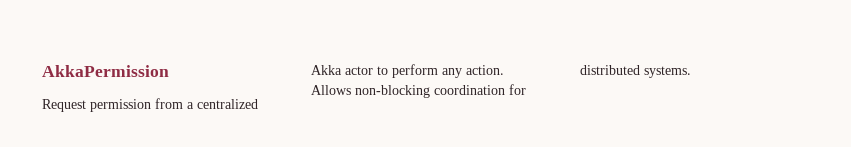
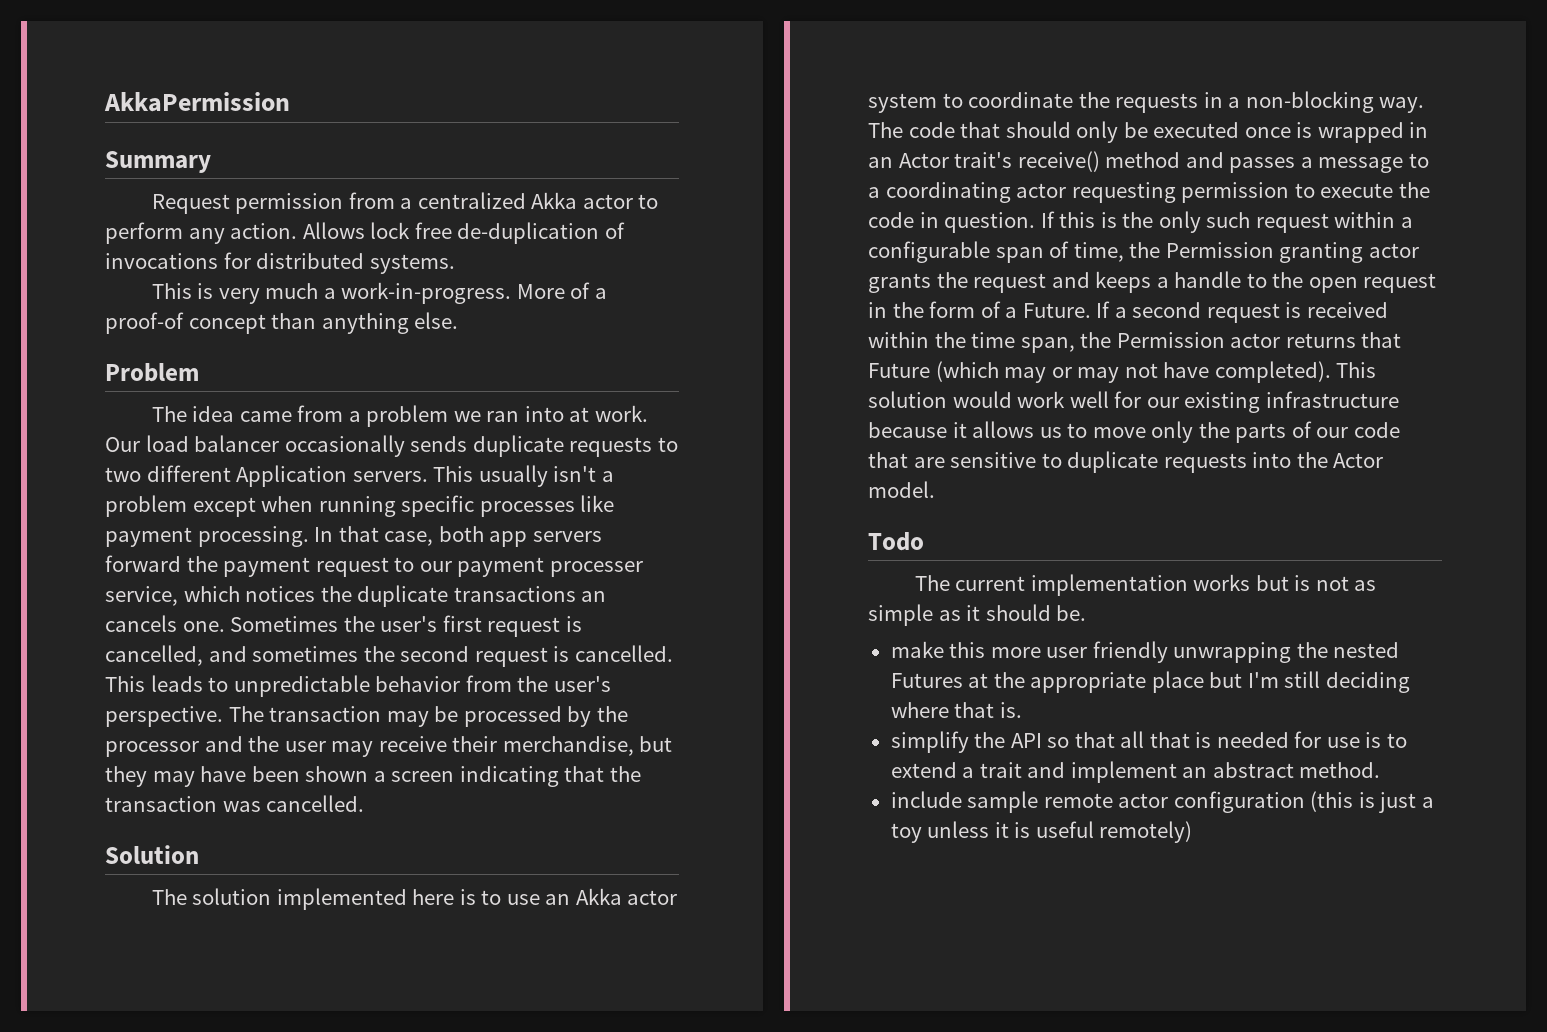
+ Summary
- Allows non-blocking coordination for distributed systems.
+ Allows lock free de-duplication of invocations for distributed systems.
+ This is very much a work-in-progress. More of a proof-of concept than anything else.
+ Problem
+ The idea came from a problem we ran into at work. Our load balancer occasionally sends duplicate requests to two different Application servers. This usually isn't a problem except when running specific processes like payment processing. In that case, both app servers forward the payment request to our payment processer service, which notices the duplicate transactions an cancels one. Sometimes the user's first request is cancelled, and sometimes the second request is cancelled. This leads to unpredictable behavior from the user's perspective. The transaction may be processed by the processor and the user may receive their merchandise, but they may have been shown a screen indicating that the transaction was cancelled.
+ Solution
+ The solution implemented here is to use an Akka actor system to coordinate the requests in a non-blocking way. The code that should only be executed once is wrapped in an Actor trait's receive() method and passes a message to a coordinating actor requesting permission to execute the code in question. If this is the only such request within a configurable span of time, the Permission granting actor grants the request and keeps a handle to the open request in the form of a Future. If a second request is received within the time span, the Permission actor returns that Future (which may or may not have completed). This solution would work well for our existing infrastructure because it allows us to move only the parts of our code that are sensitive to duplicate requests into the Actor model.
+ Todo
+ The current implementation works but is not as simple as it should be.
+ make this more user friendly unwrapping the nested Futures at the appropriate place but I'm still deciding where that is.
+ simplify the API so that all that is needed for use is to extend a trait and implement an abstract method.
+ include sample remote actor configuration (this is just a toy unless it is useful remotely)

